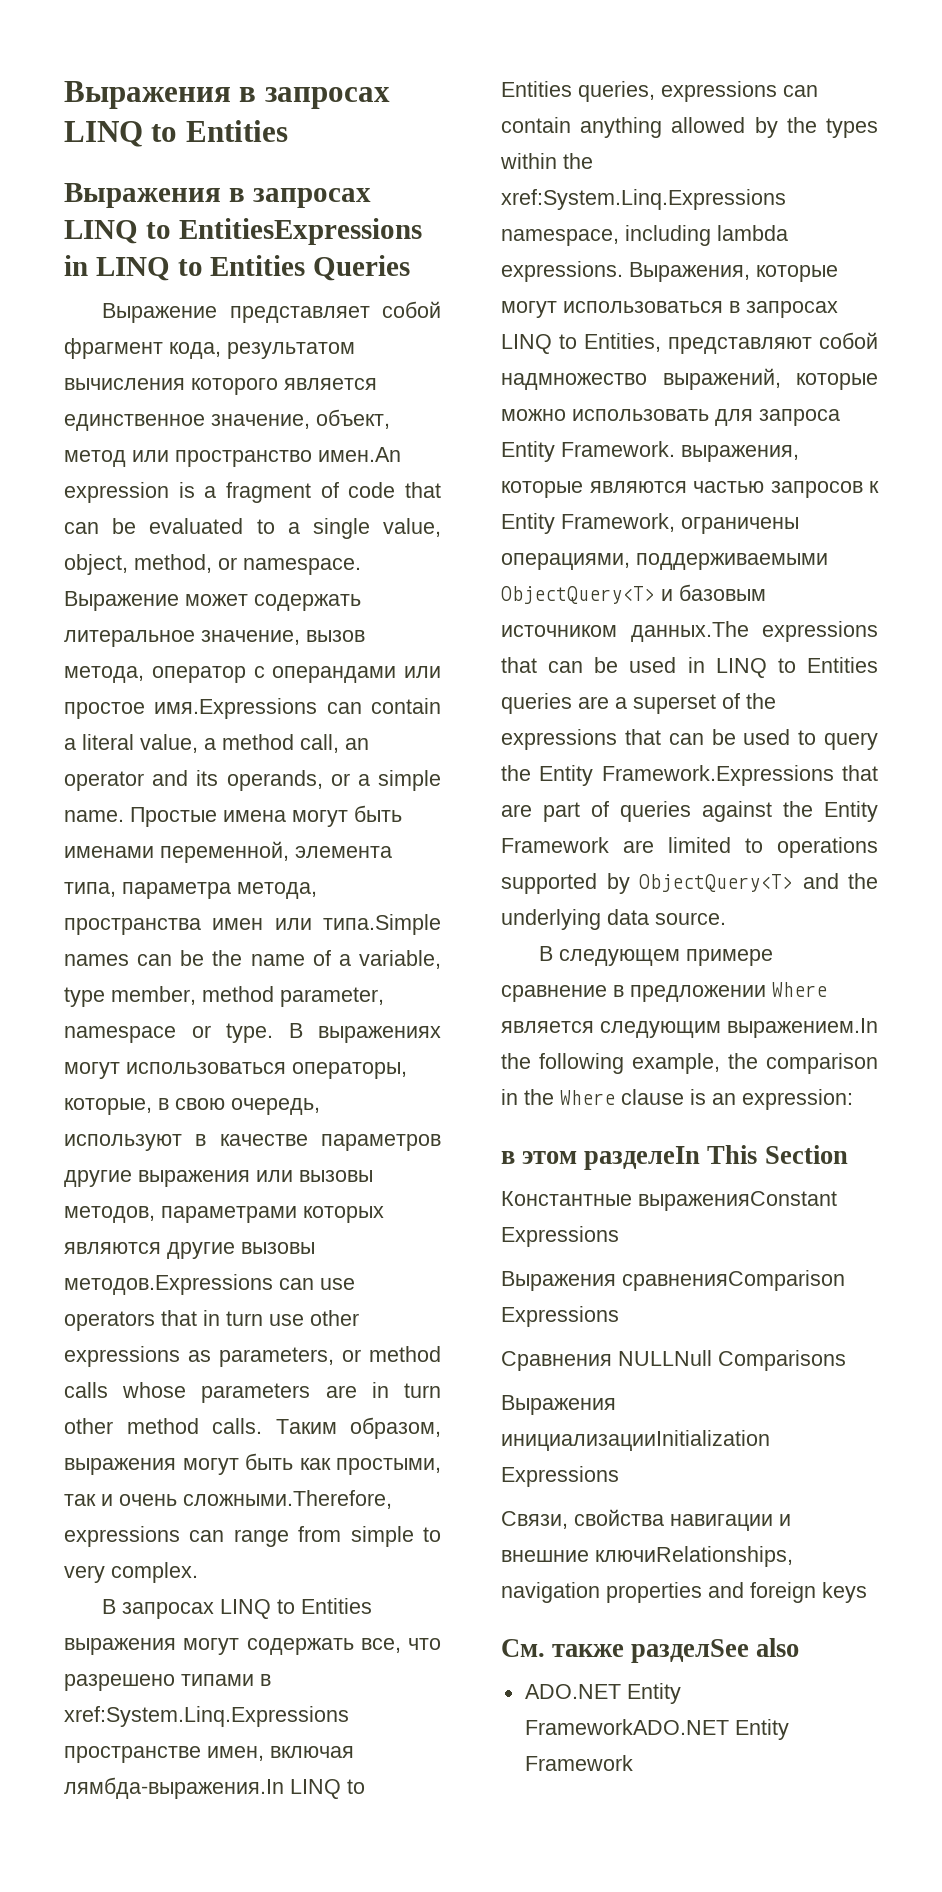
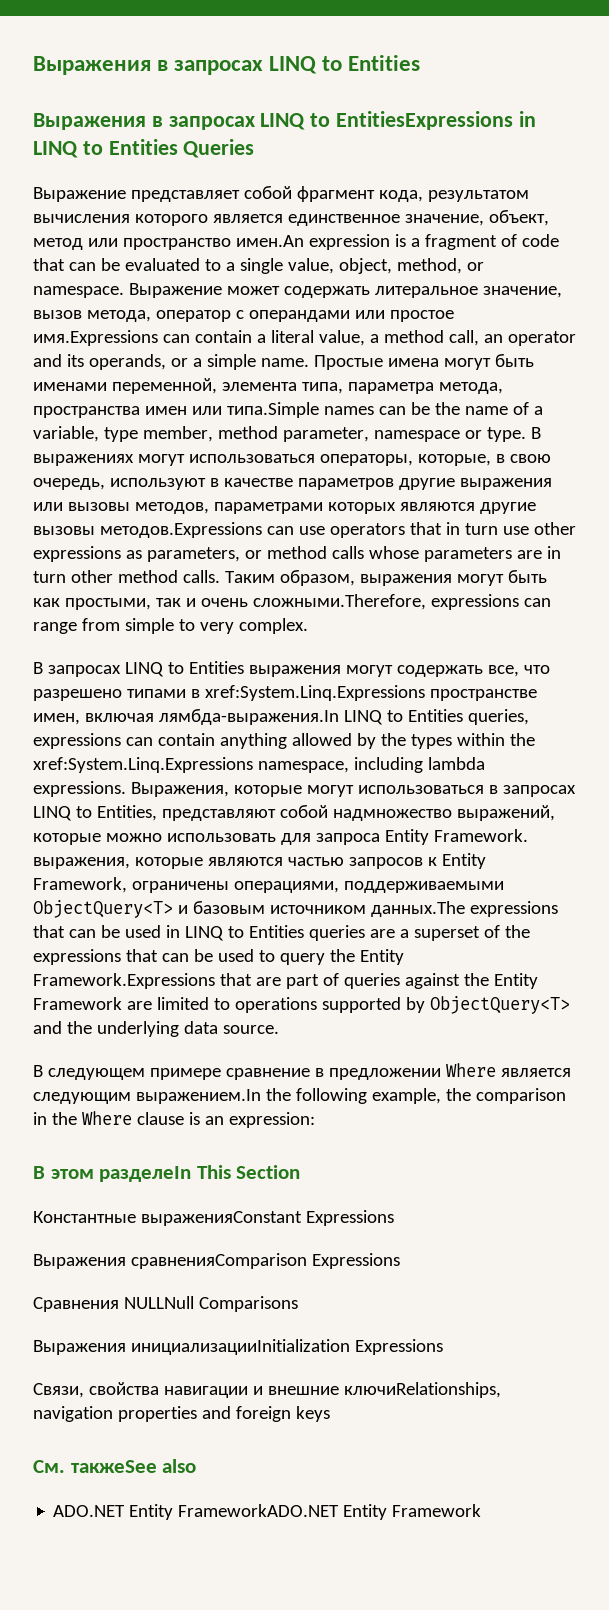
- в этом разделеIn This Section
+ В этом разделеIn This Section
- См. также разделSee also
+ См. такжеSee also

